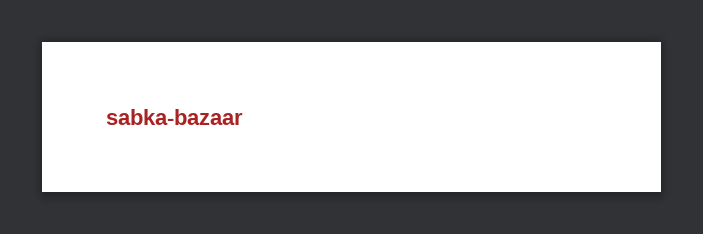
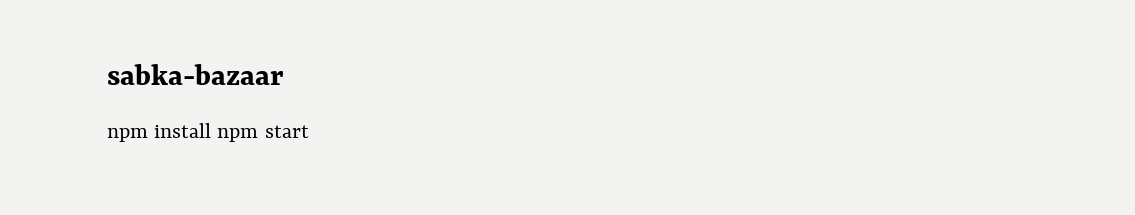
+ npm install npm start

